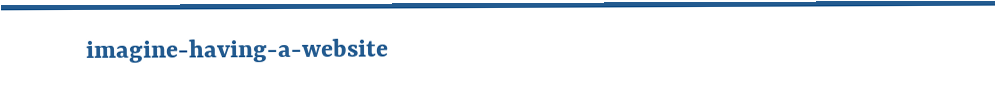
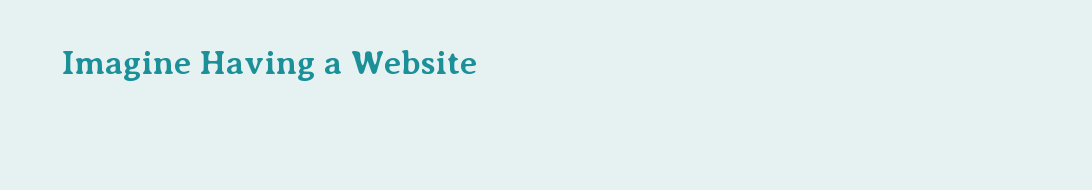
- imagine-having-a-website
+ Imagine Having a Website

